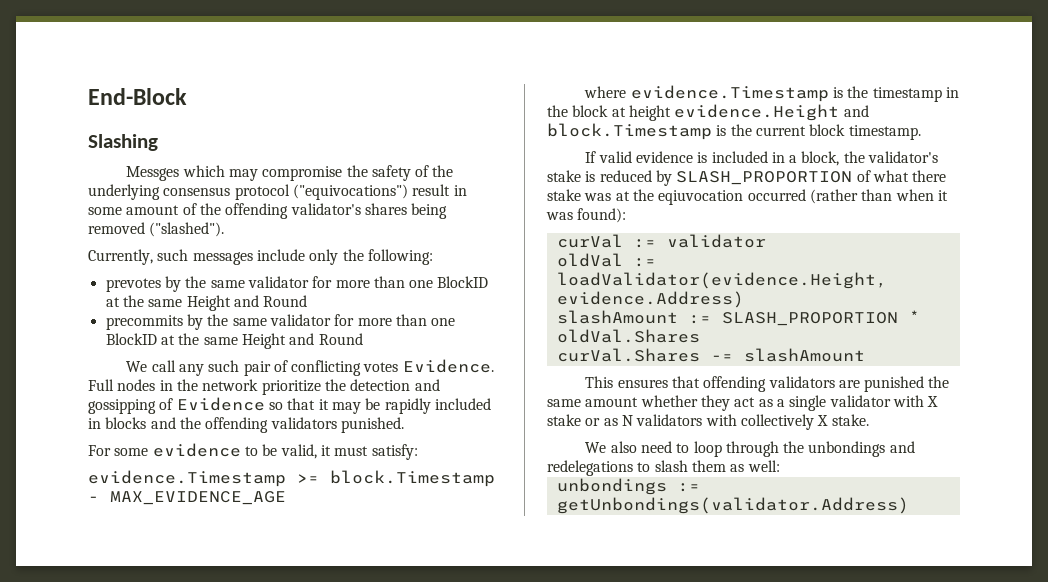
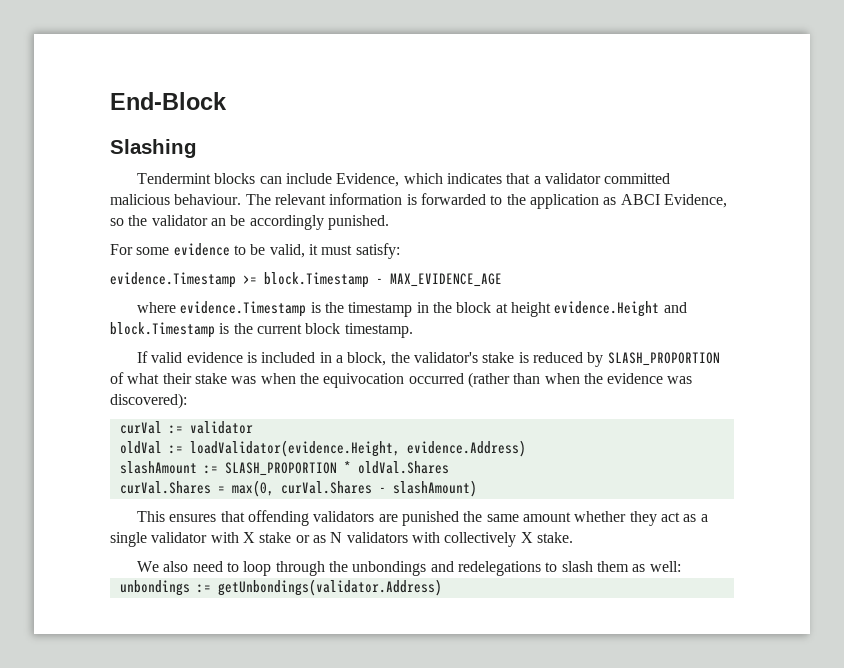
- Messges which may compromise the safety of the underlying consensus protocol ("equivocations") result in some amount of the offending validator's shares being removed ("slashed").
- Currently, such messages include only the following:
- prevotes by the same validator for more than one BlockID at the same Height and Round
- precommits by the same validator for more than one BlockID at the same Height and Round
- We call any such pair of conflicting votes Evidence. Full nodes in the network prioritize the detection and gossipping of Evidence so that it may be rapidly included in blocks and the offending validators punished.
+ Tendermint blocks can include Evidence, which indicates that a validator committed malicious behaviour. The relevant information is forwarded to the application as ABCI Evidence, so the validator an be accordingly punished.
- If valid evidence is included in a block, the validator's stake is reduced by SLASH_PROPORTION of what there stake was at the eqiuvocation occurred (rather than when it was found):
+ If valid evidence is included in a block, the validator's stake is reduced by SLASH_PROPORTION of what their stake was when the equivocation occurred (rather than when the evidence was discovered):
- curVal.Shares -= slashAmount
+ curVal.Shares = max(0, curVal.Shares - slashAmount)

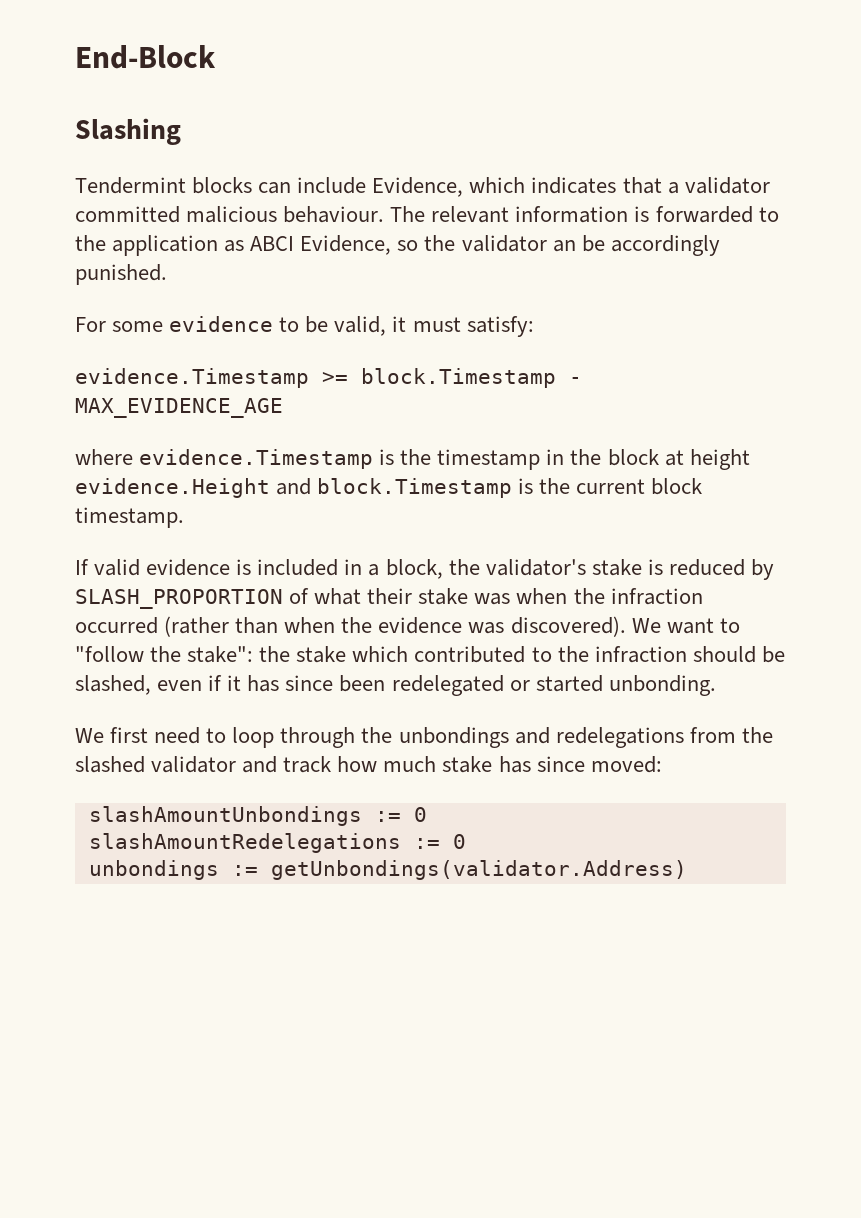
- If valid evidence is included in a block, the validator's stake is reduced by SLASH_PROPORTION of what their stake was when the equivocation occurred (rather than when the evidence was discovered):
- curVal := validator
- oldVal := loadValidator(evidence.Height, evidence.Address)
- slashAmount := SLASH_PROPORTION * oldVal.Shares
- curVal.Shares = max(0, curVal.Shares - slashAmount)
- This ensures that offending validators are punished the same amount whether they act as a single validator with X stake or as N validators with collectively X stake.
- We also need to loop through the unbondings and redelegations to slash them as well:
+ If valid evidence is included in a block, the validator's stake is reduced by SLASH_PROPORTION of what their stake was when the infraction occurred (rather than when the evidence was discovered). We want to "follow the stake": the stake which contributed to the infraction should be slashed, even if it has since been redelegated or started unbonding.
+ We first need to loop through the unbondings and redelegations from the slashed validator and track how much stake has since moved:
+ slashAmountUnbondings := 0
+ slashAmountRedelegations := 0

